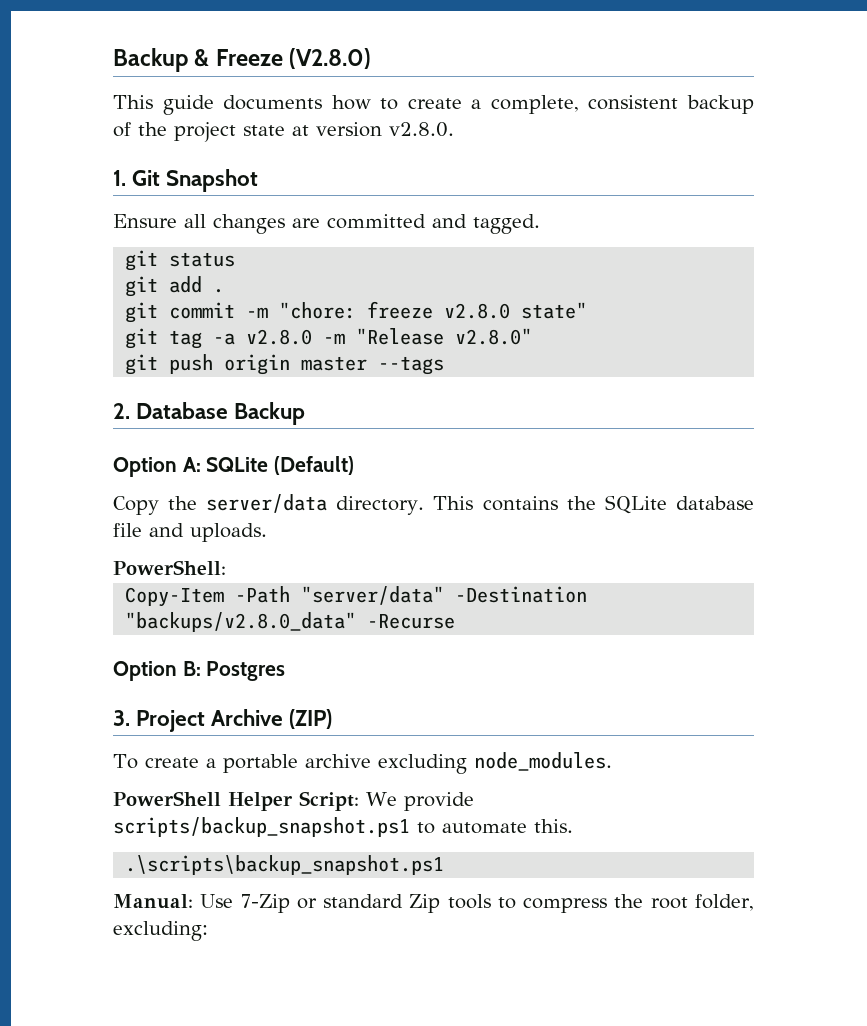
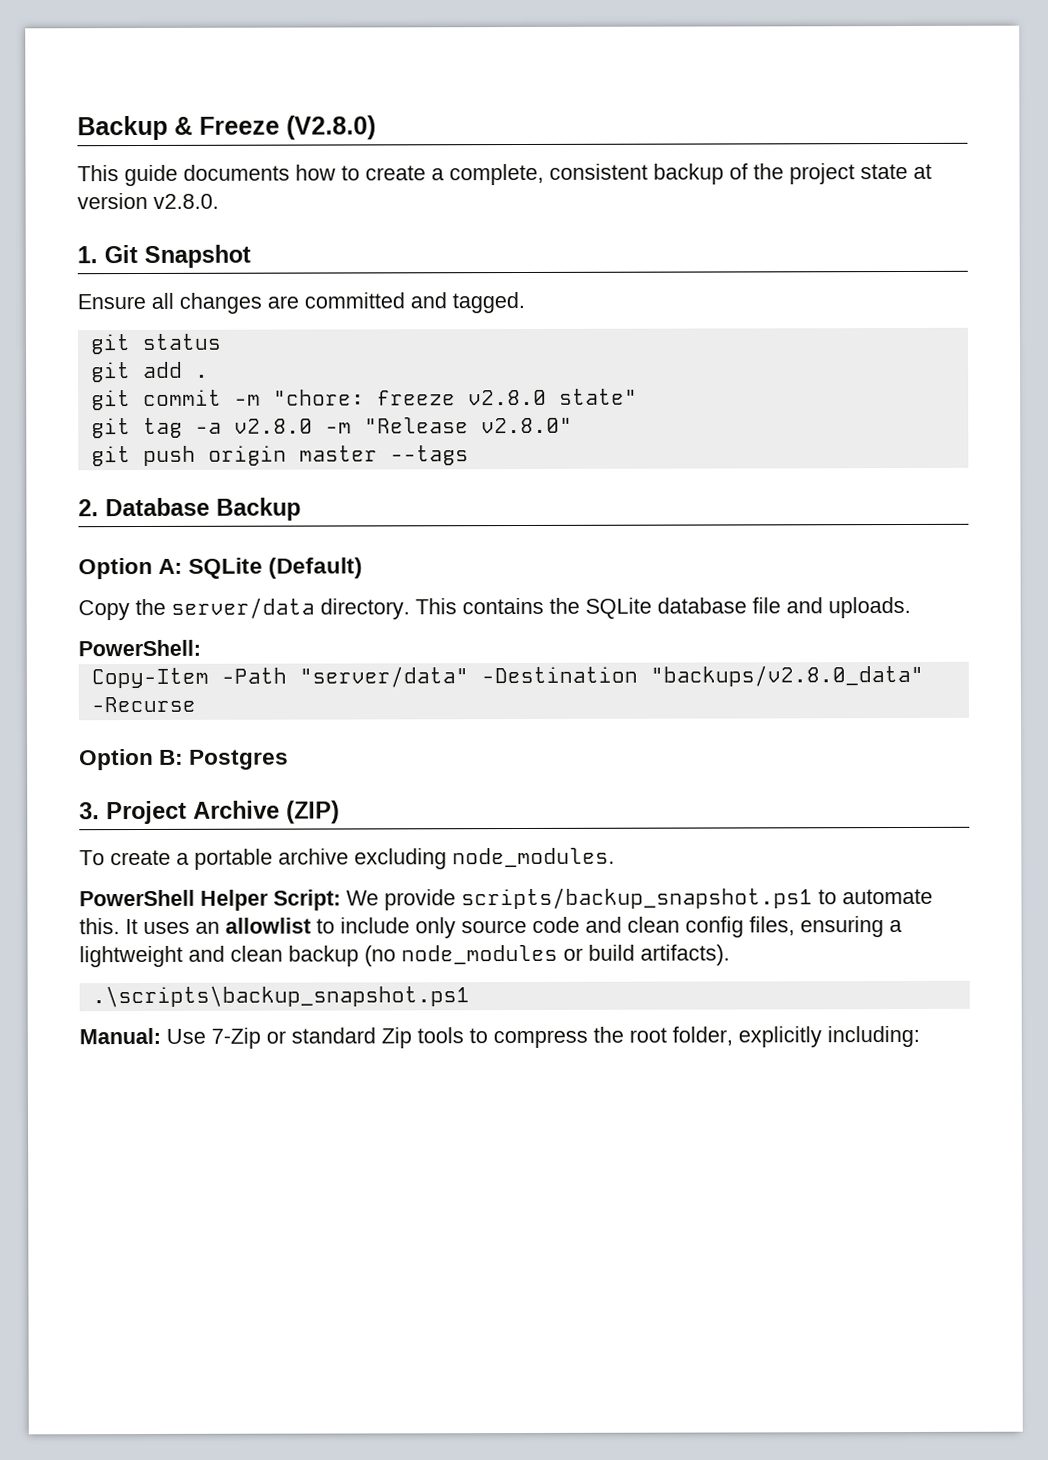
+ It uses an allowlist to include only source code and clean config files, ensuring a lightweight and clean backup (no node_modules or build artifacts).
- Manual: Use 7-Zip or standard Zip tools to compress the root folder, excluding:
+ Manual: Use 7-Zip or standard Zip tools to compress the root folder, explicitly including:

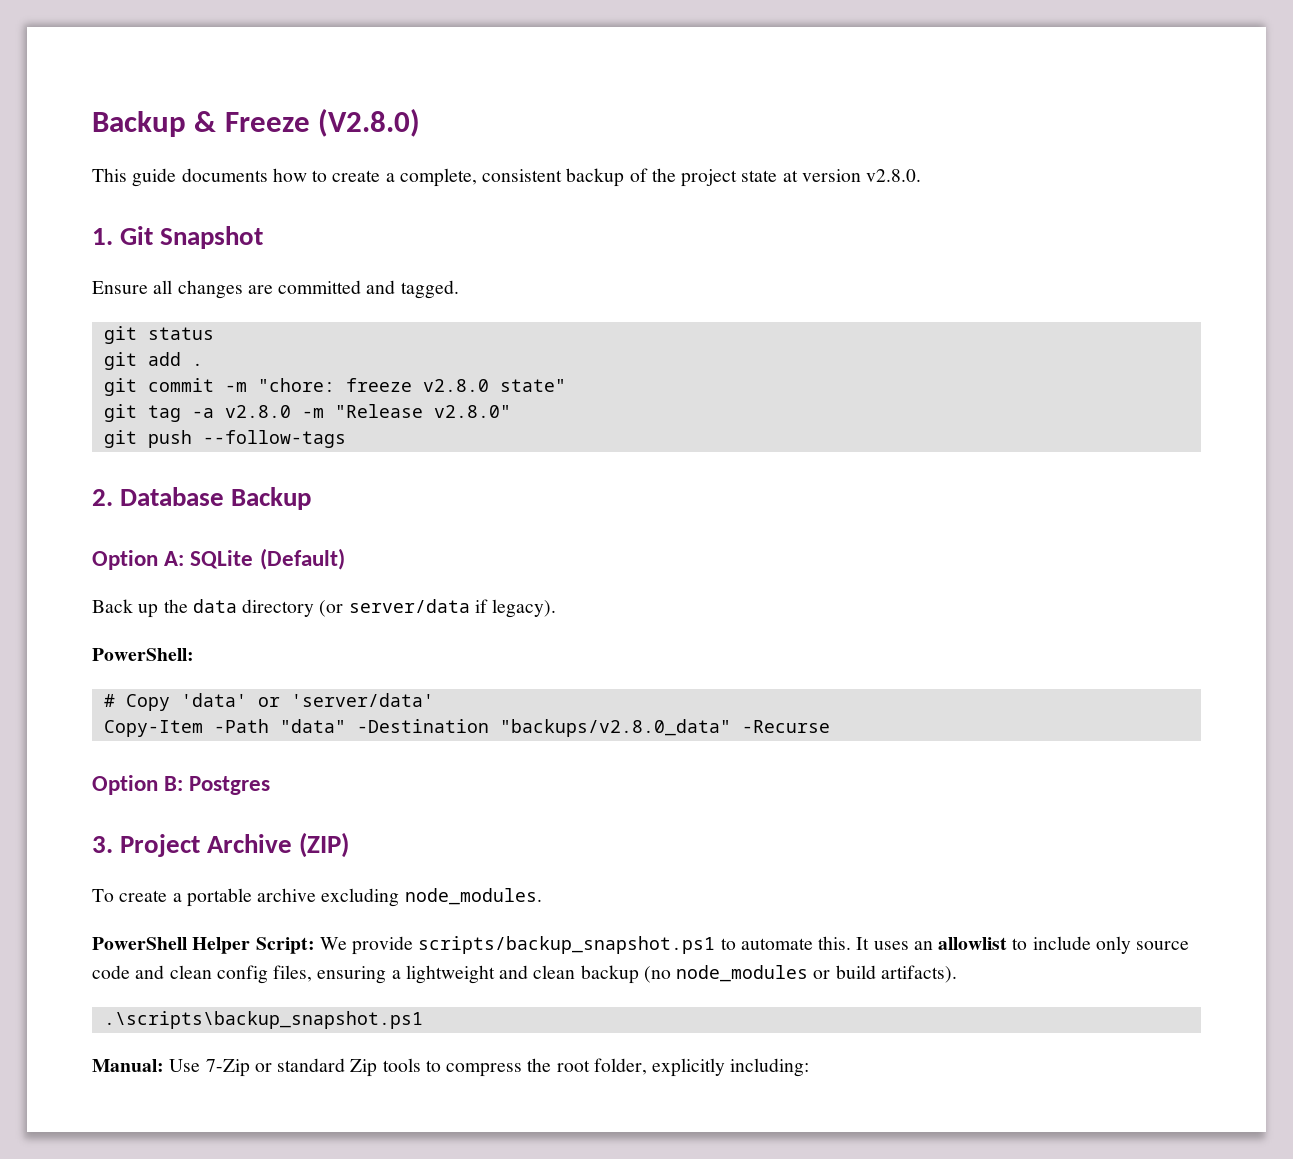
- git push origin master --tags
+ git push --follow-tags
- Copy the server/data directory. This contains the SQLite database file and uploads.
+ Back up the data directory (or server/data if legacy).
  PowerShell:
+ # Copy 'data' or 'server/data'
- Copy-Item -Path "server/data" -Destination "backups/v2.8.0_data" -Recurse
+ Copy-Item -Path "data" -Destination "backups/v2.8.0_data" -Recurse

